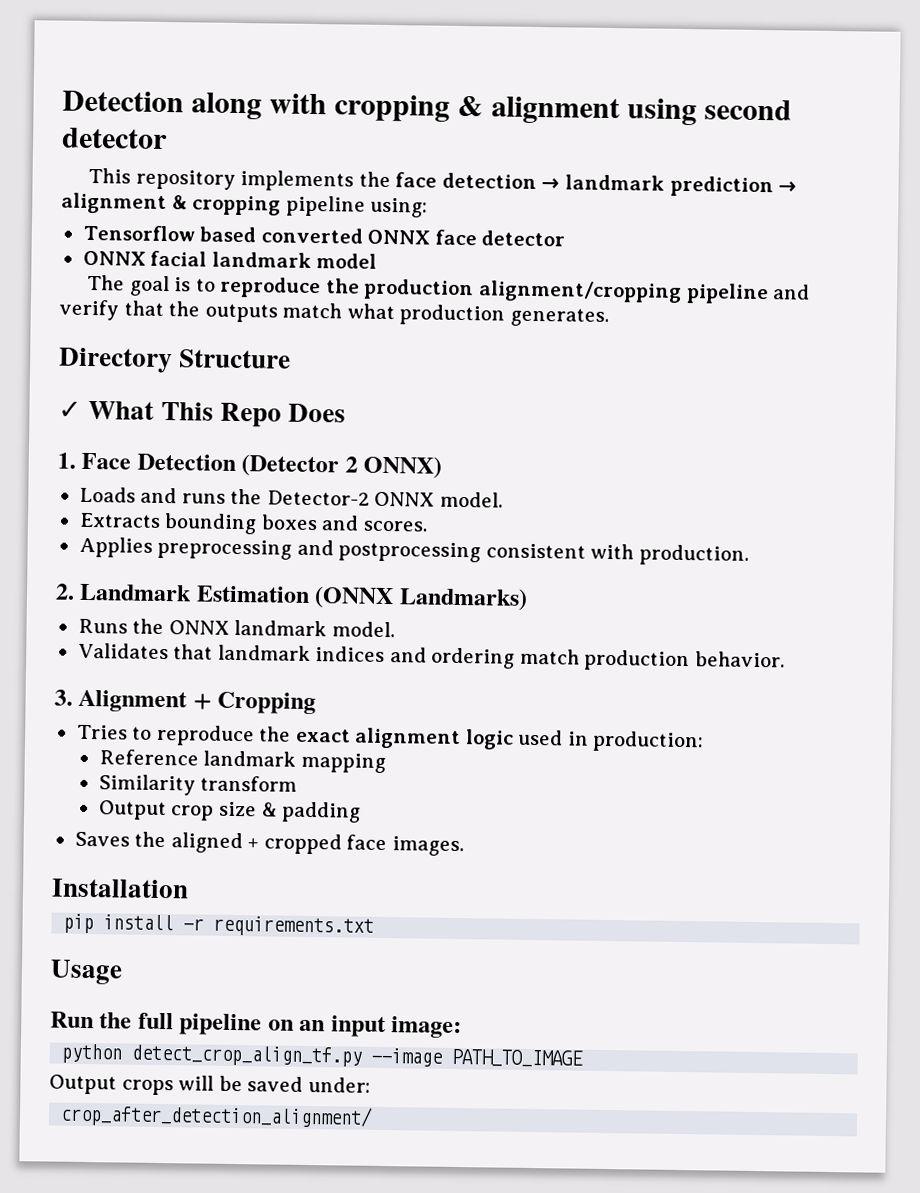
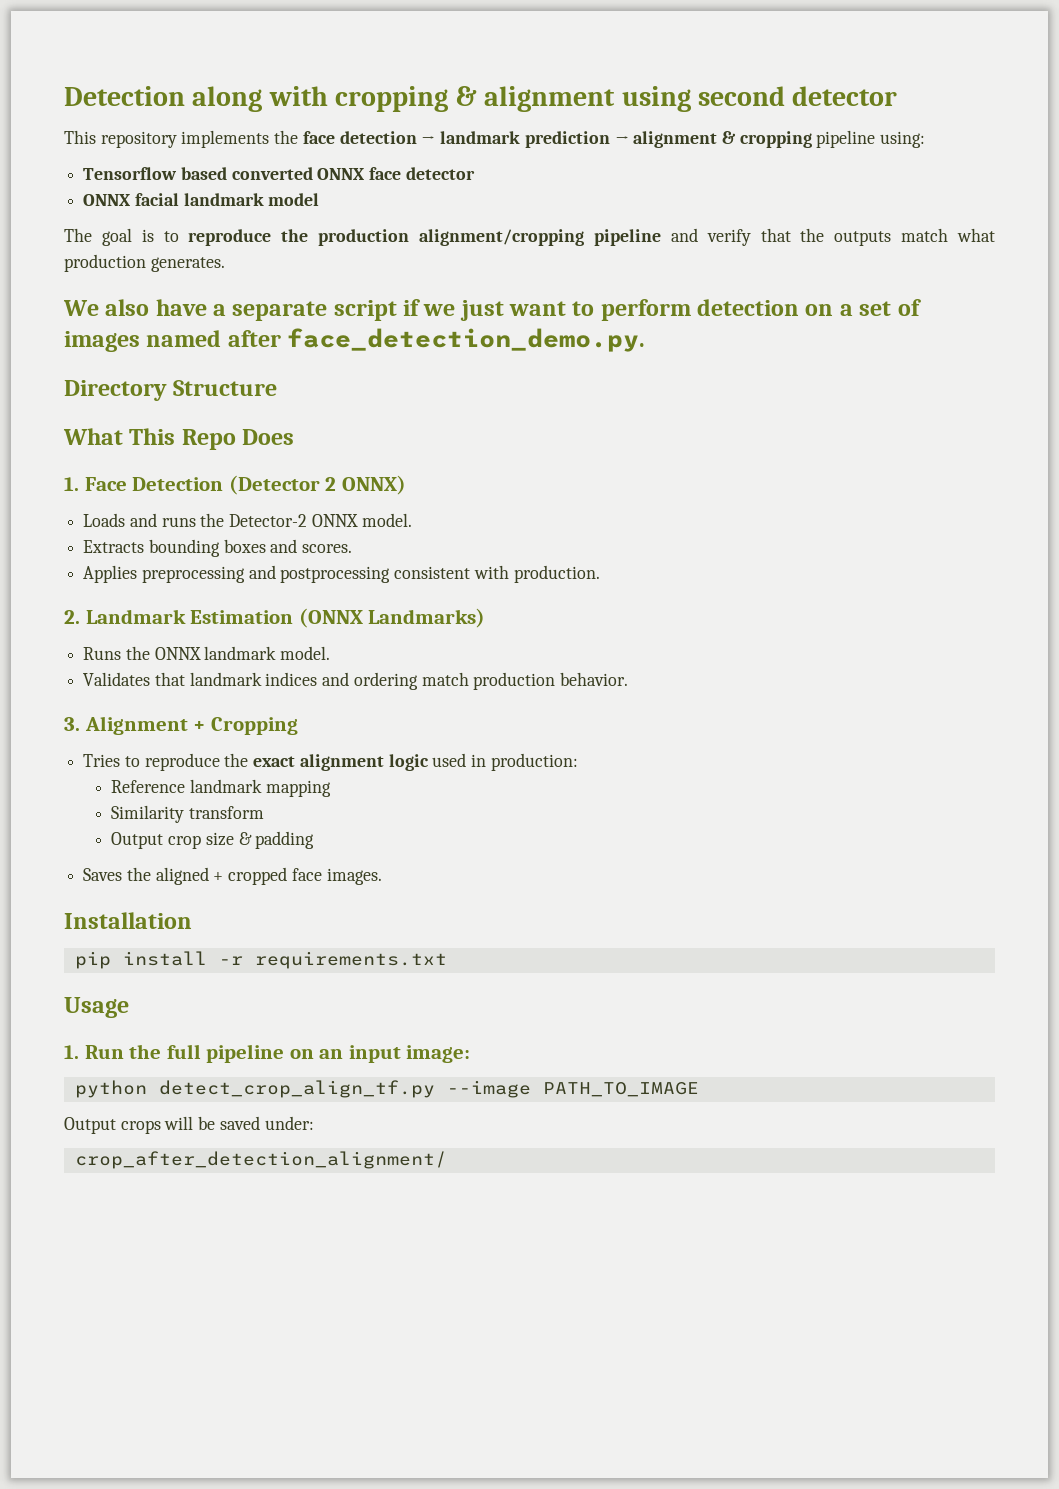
+ We also have a separate script if we just want to perform detection on a set of images named after face_detection_demo.py.
- ✓ What This Repo Does
+ What This Repo Does
- Run the full pipeline on an input image:
+ 1. Run the full pipeline on an input image:

